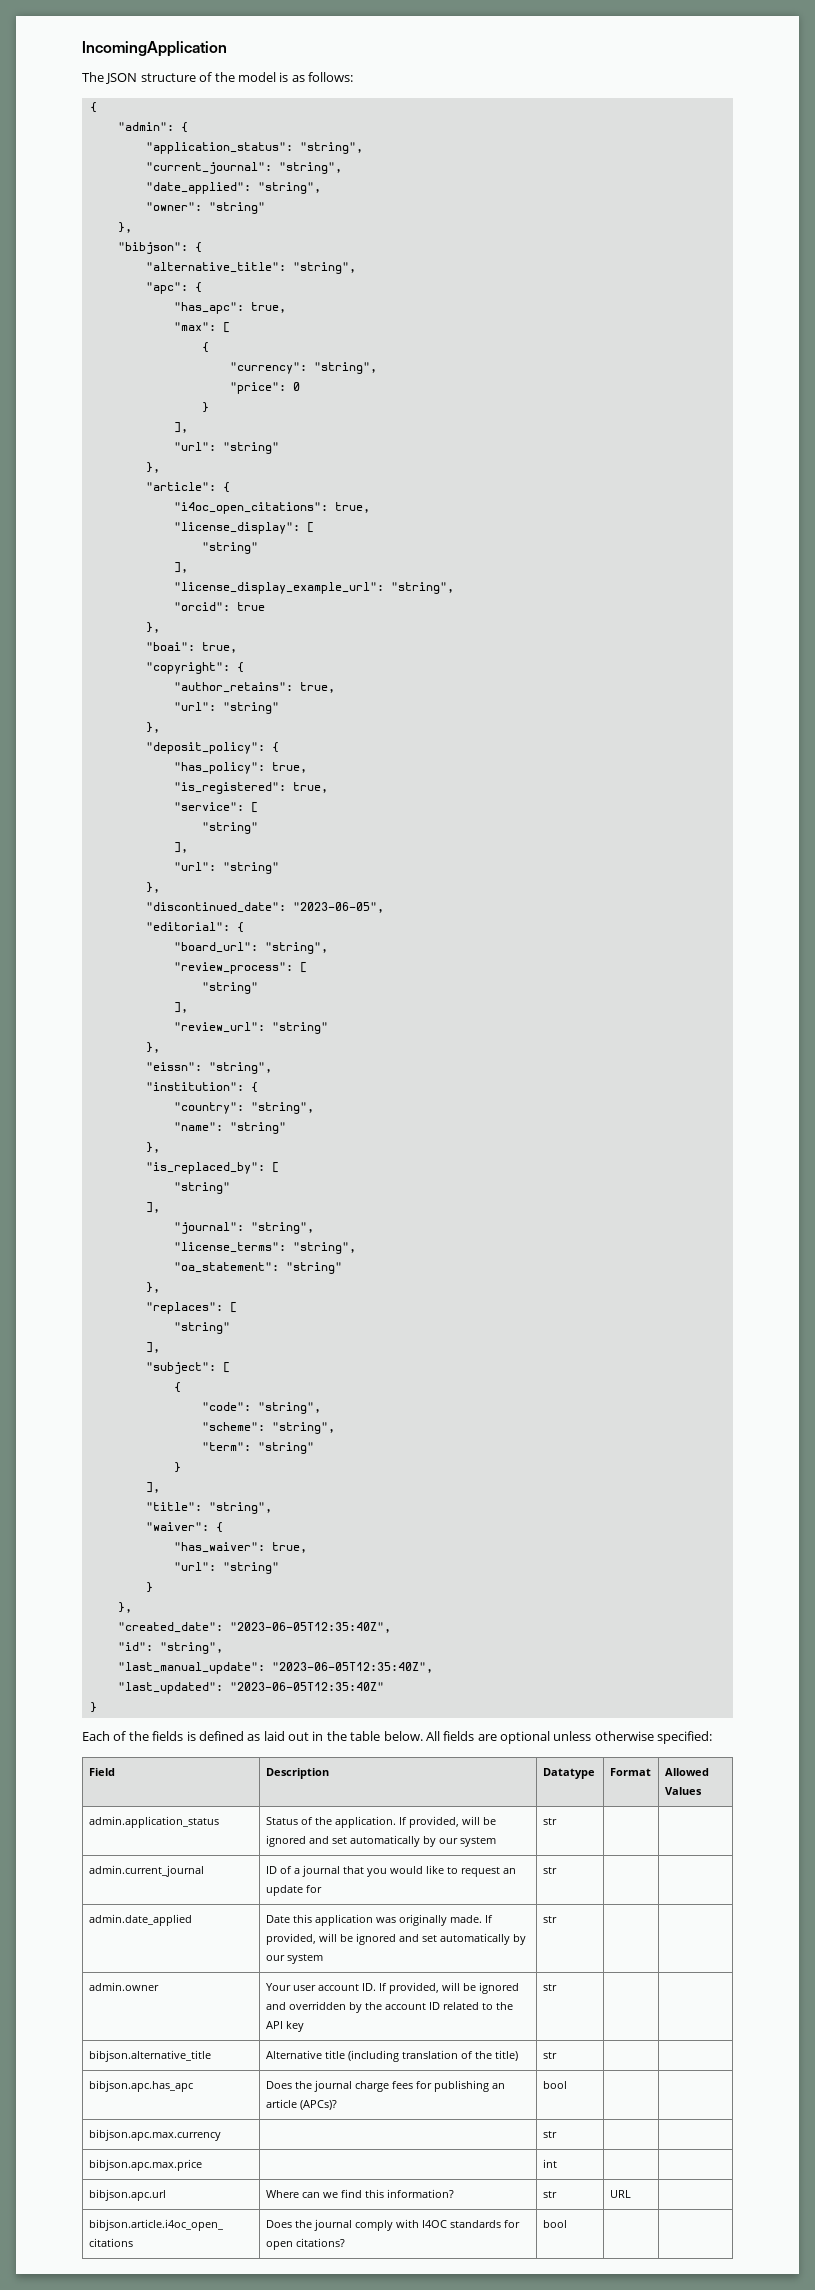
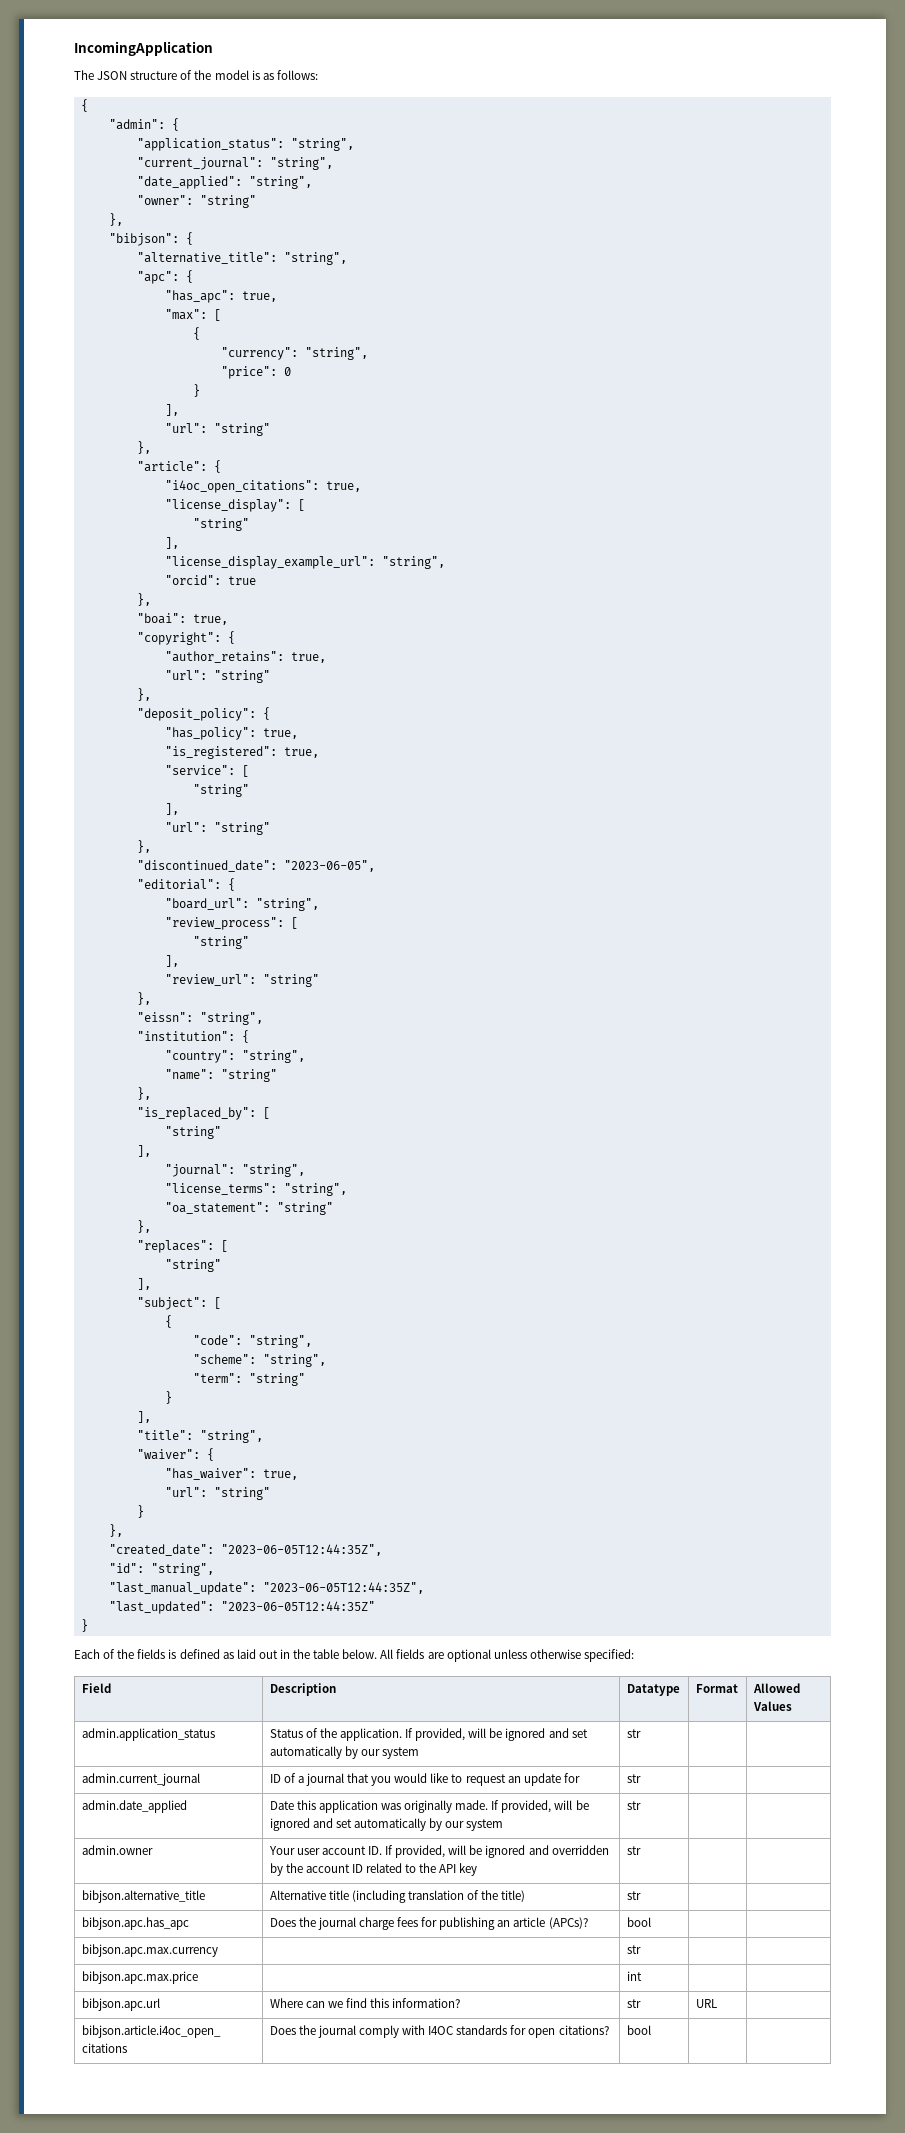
- "created_date": "2023-06-05T12:35:40Z",
+ "created_date": "2023-06-05T12:44:35Z",
- "last_manual_update": "2023-06-05T12:35:40Z",
+ "last_manual_update": "2023-06-05T12:44:35Z",
- "last_updated": "2023-06-05T12:35:40Z"
+ "last_updated": "2023-06-05T12:44:35Z"

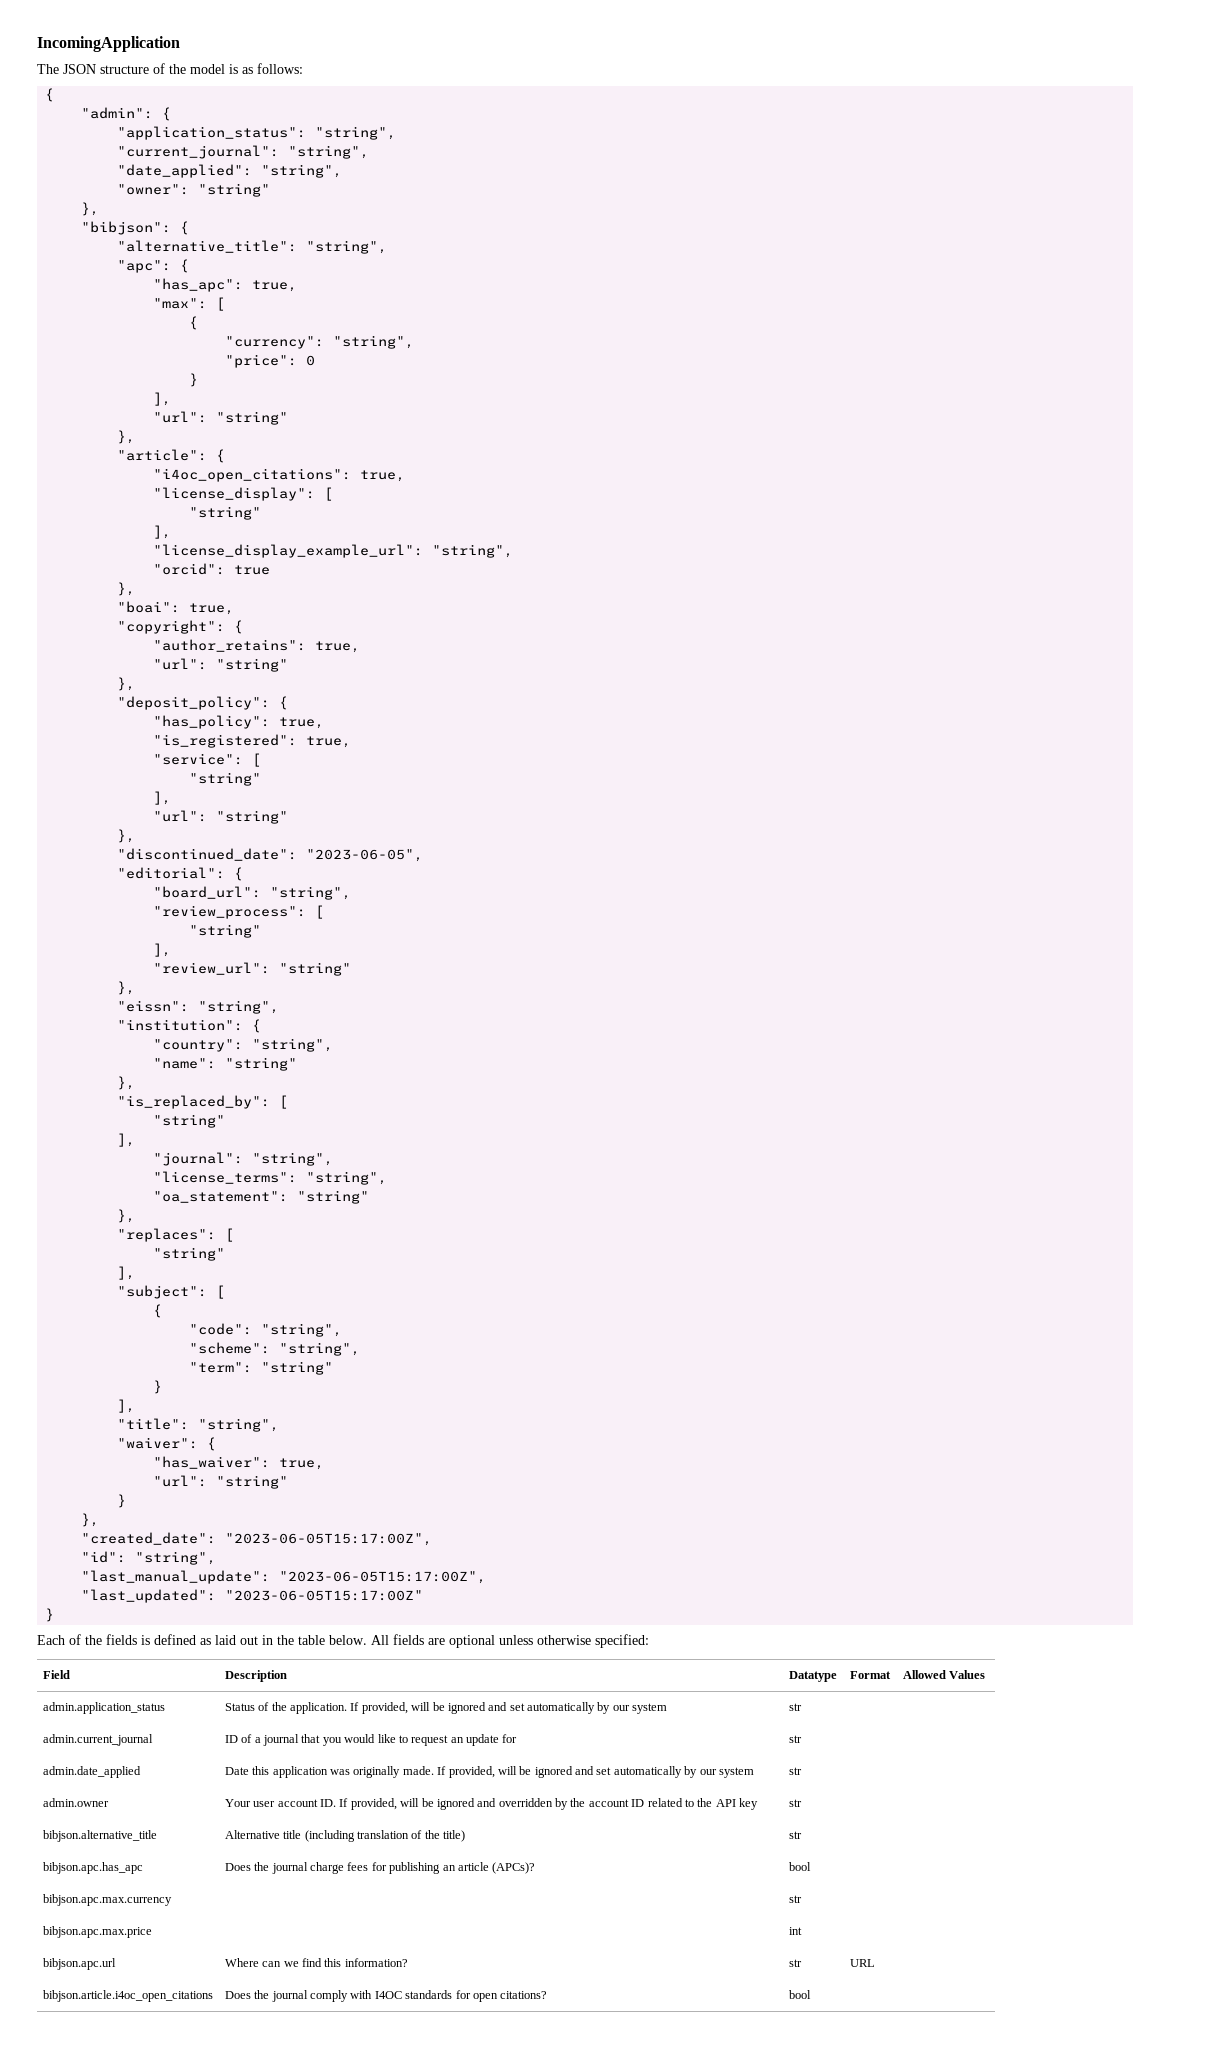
- "created_date": "2023-06-05T12:44:35Z",
+ "created_date": "2023-06-05T15:17:00Z",
- "last_manual_update": "2023-06-05T12:44:35Z",
+ "last_manual_update": "2023-06-05T15:17:00Z",
- "last_updated": "2023-06-05T12:44:35Z"
+ "last_updated": "2023-06-05T15:17:00Z"

